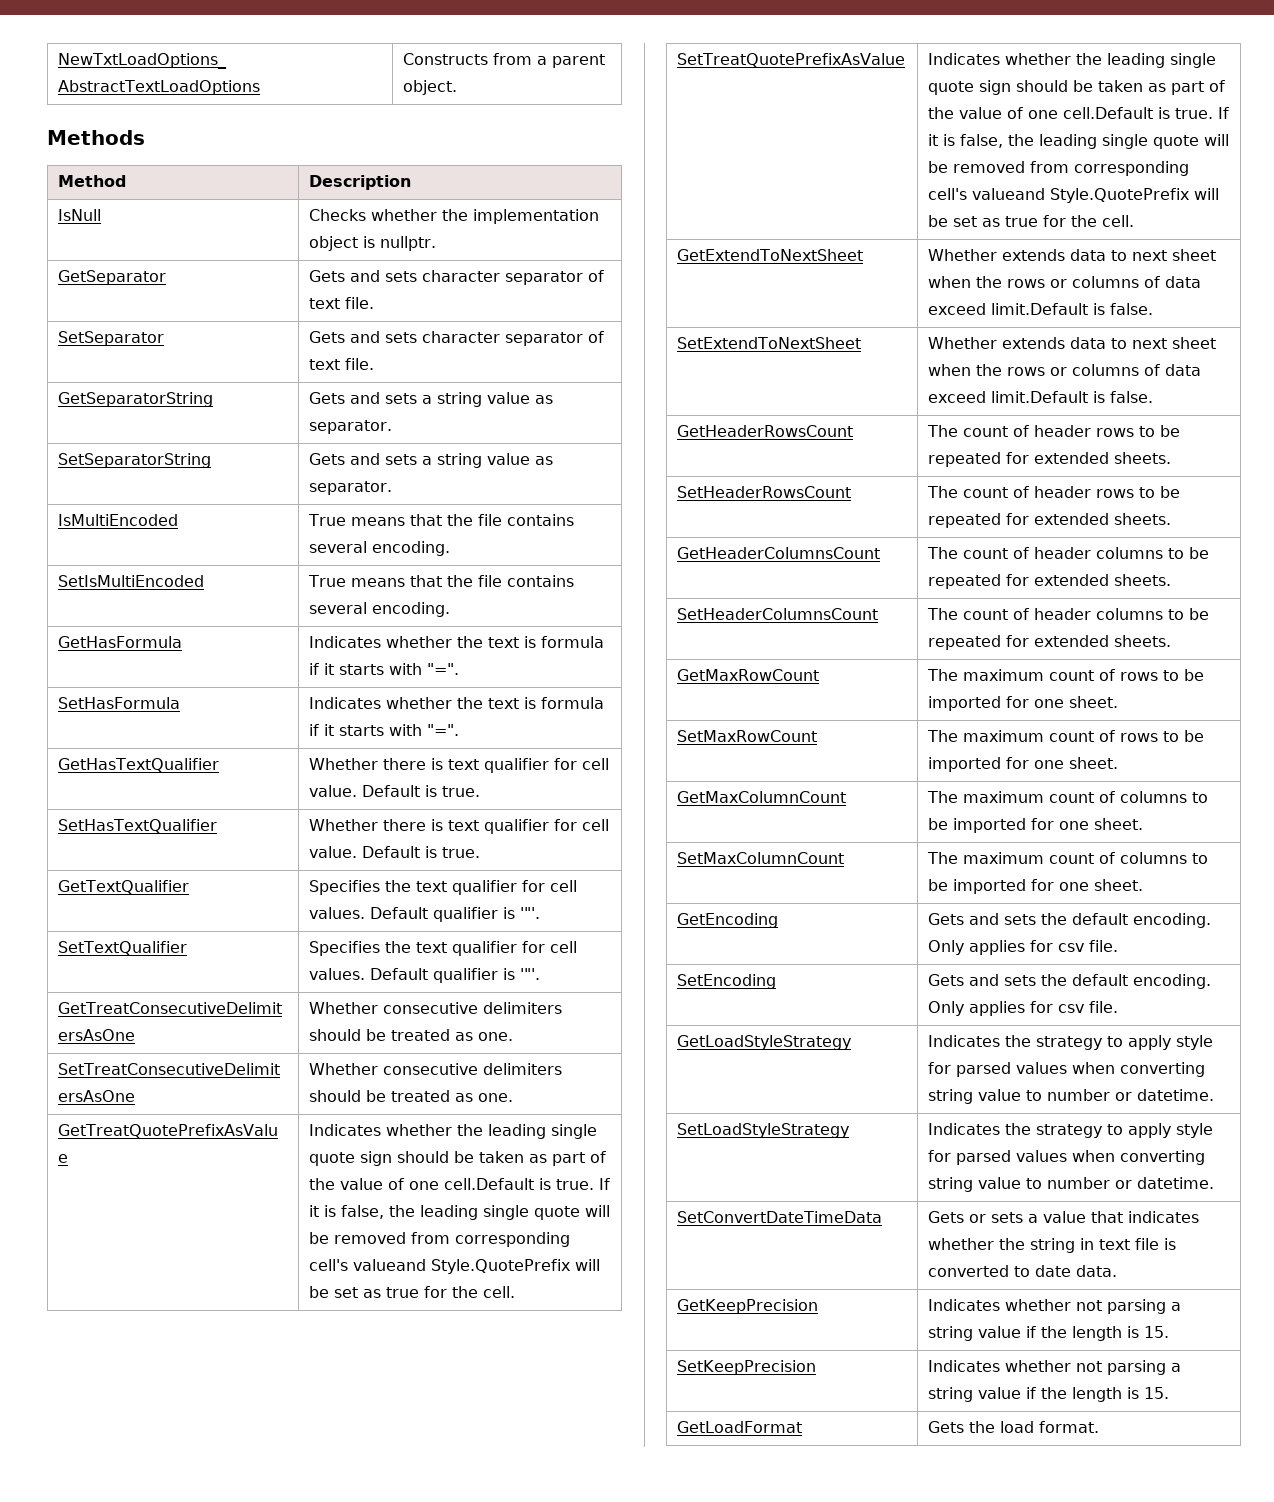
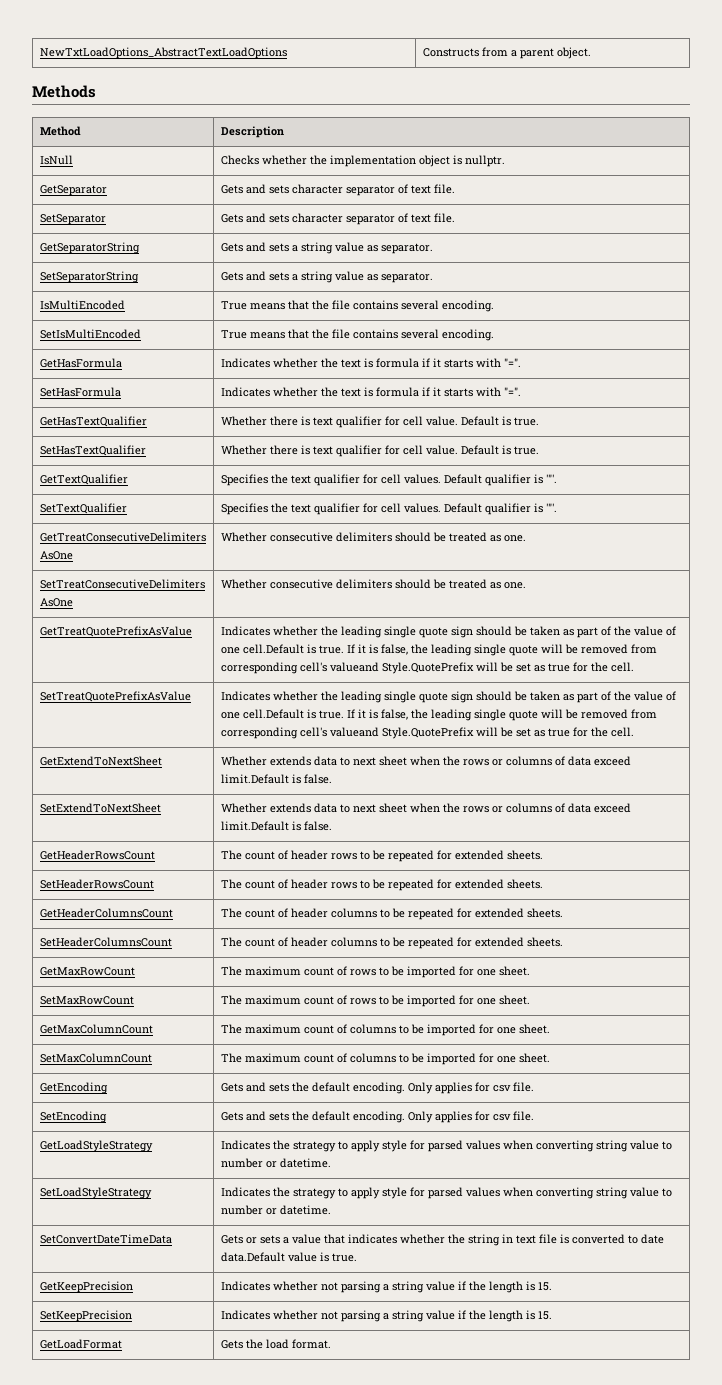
- SetConvertDateTimeData | Gets or sets a value that indicates whether the string in text file is converted to date data.
+ SetConvertDateTimeData | Gets or sets a value that indicates whether the string in text file is converted to date data.Default value is true.

